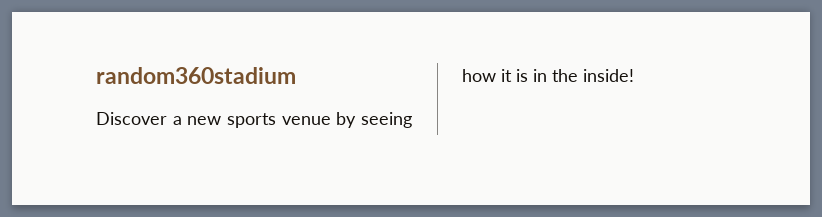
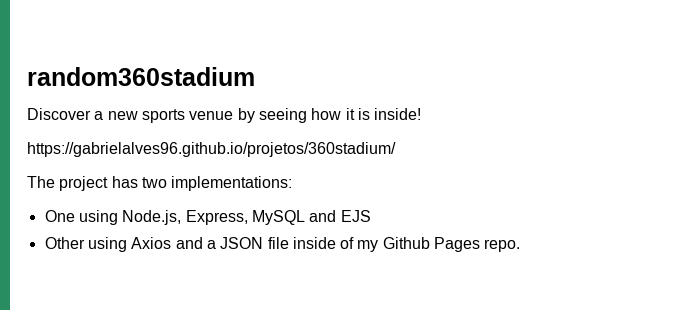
- Discover a new sports venue by seeing how it is in the inside!
+ Discover a new sports venue by seeing how it is inside!
+ https://gabrielalves96.github.io/projetos/360stadium/
+ The project has two implementations:
+ One using Node.js, Express, MySQL and EJS
+ Other using Axios and a JSON file inside of my Github Pages repo.

